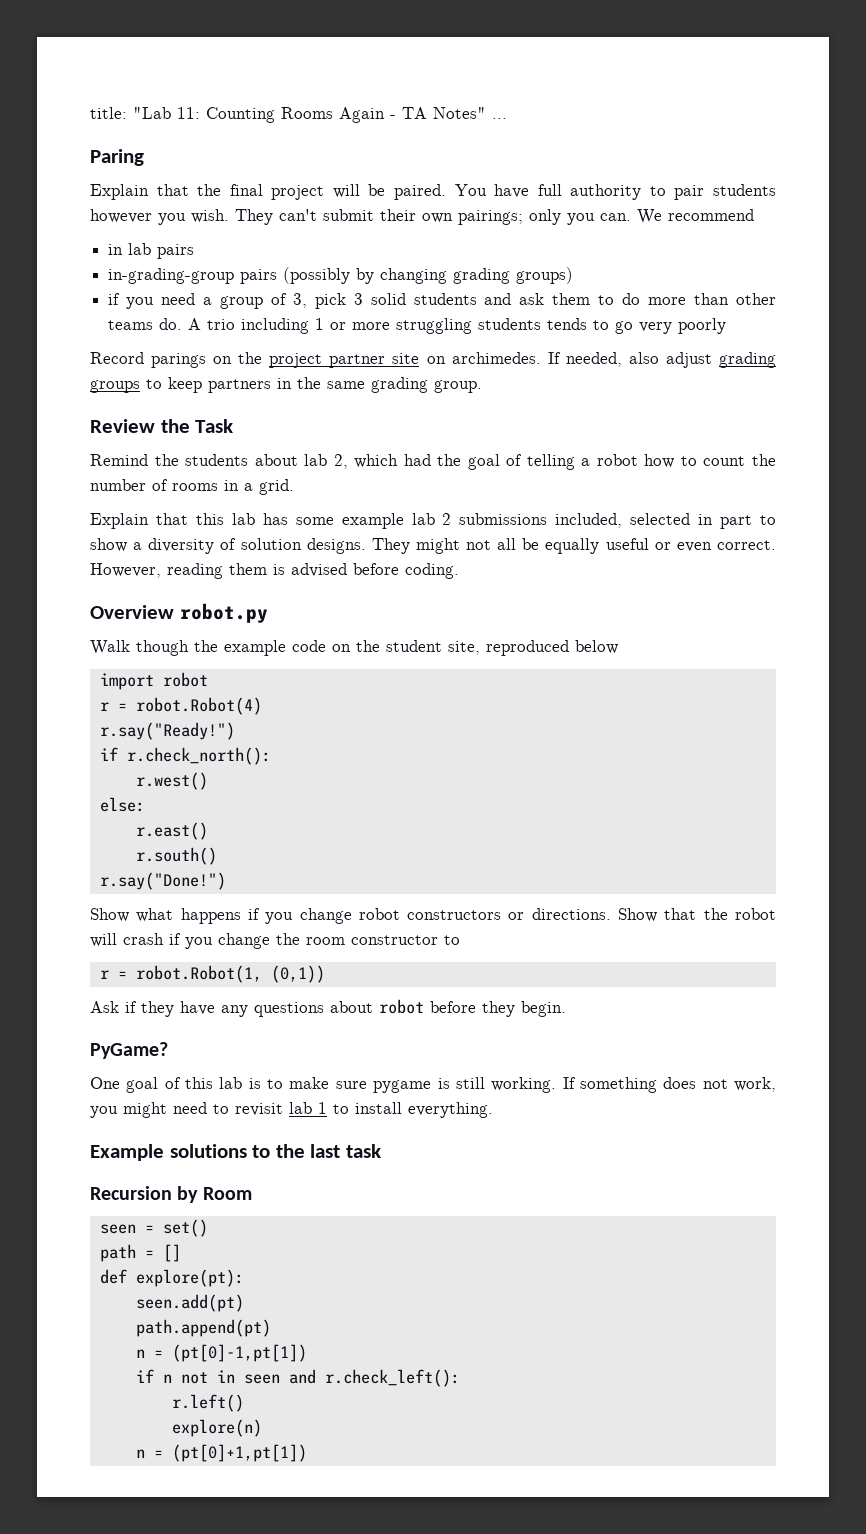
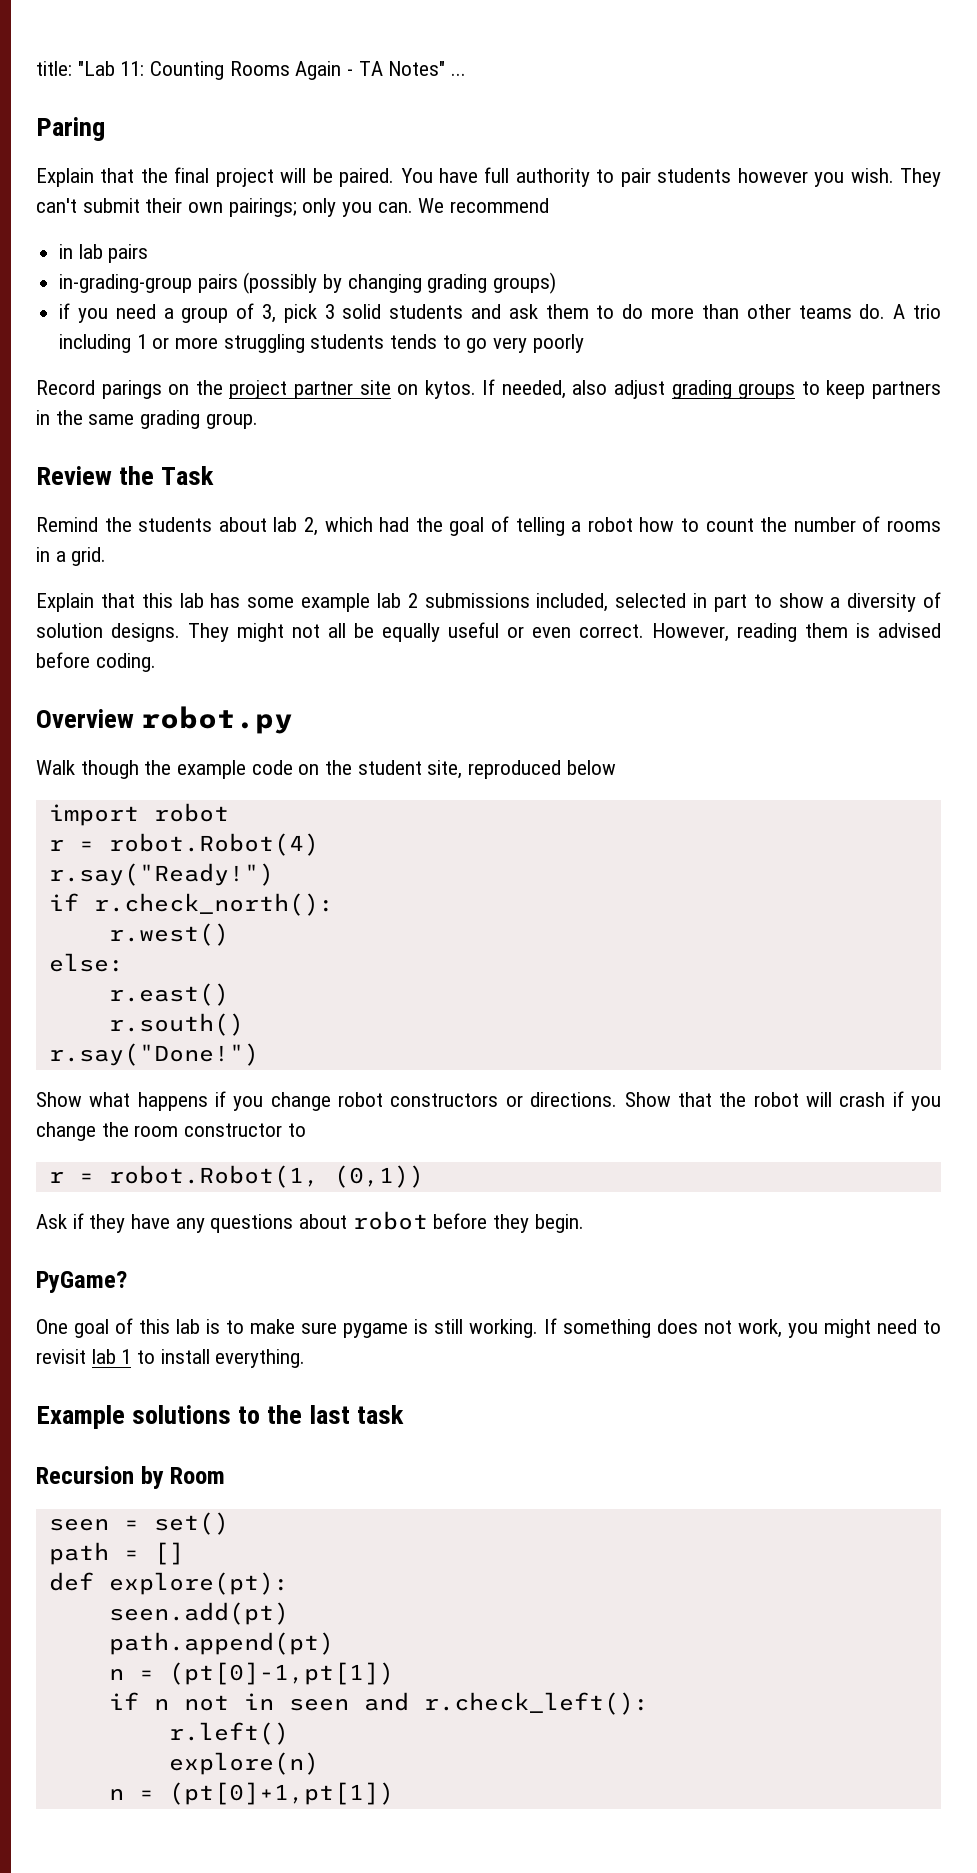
- Record parings on the project partner site on archimedes.
+ Record parings on the project partner site on kytos.

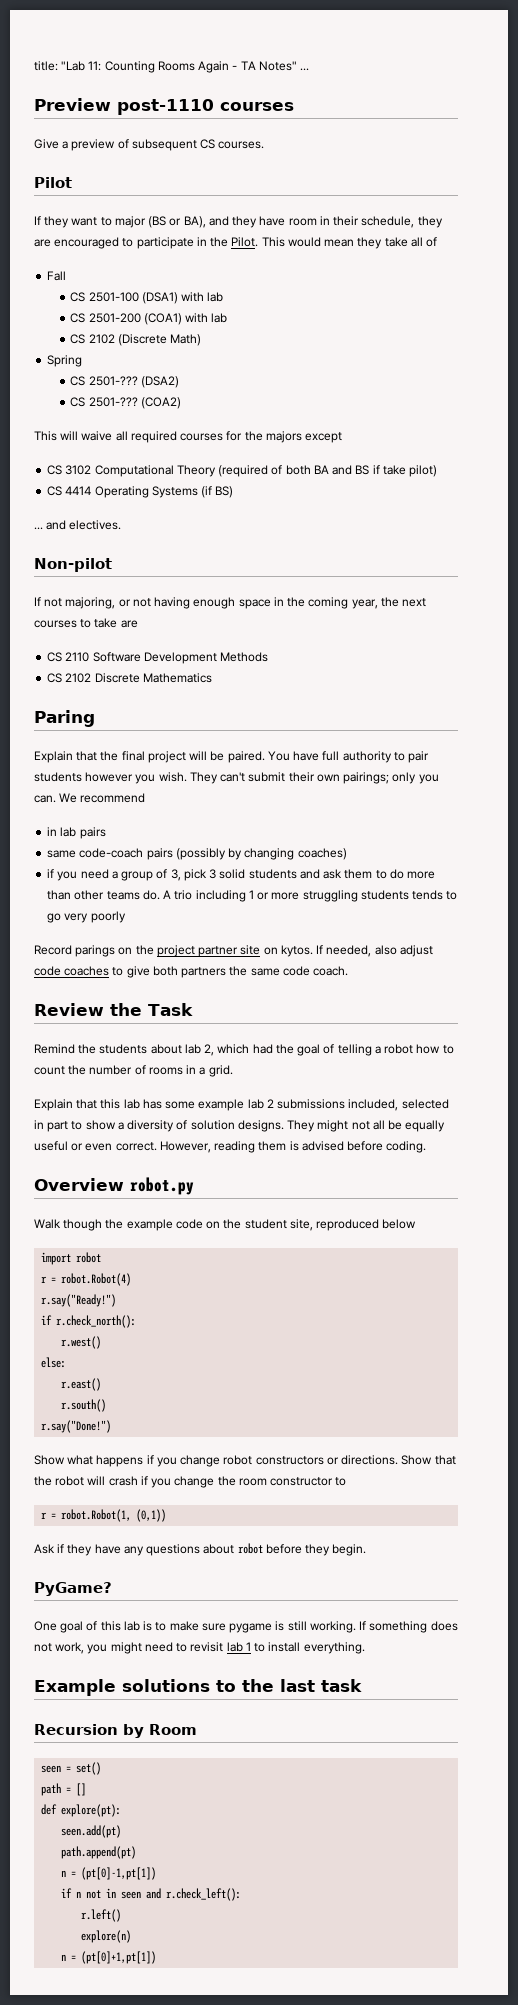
+ Preview post-1110 courses
+ Give a preview of subsequent CS courses.
+ Pilot
+ If they want to major (BS or BA), and they have room in their schedule, they are encouraged to participate in the Pilot. This would mean they take all of
+ Fall
+ CS 2501-100 (DSA1) with lab
+ CS 2501-200 (COA1) with lab
+ CS 2102 (Discrete Math)
+ Spring
+ CS 2501-??? (DSA2)
+ CS 2501-??? (COA2)
+ This will waive all required courses for the majors except
+ CS 3102 Computational Theory (required of both BA and BS if take pilot)
+ CS 4414 Operating Systems (if BS)
+ ... and electives.
+ Non-pilot
+ If not majoring, or not having enough space in the coming year, the next courses to take are
+ CS 2110 Software Development Methods
+ CS 2102 Discrete Mathematics
- in-grading-group pairs (possibly by changing grading groups)
+ same code-coach pairs (possibly by changing coaches)
- If needed, also adjust grading groups to keep partners in the same grading group.
+ If needed, also adjust code coaches to give both partners the same code coach.

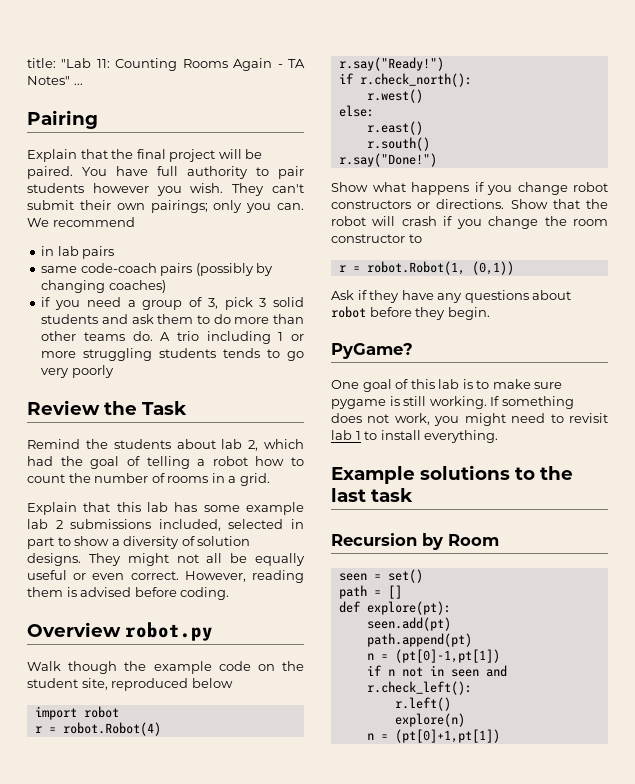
- Preview post-1110 courses
- Give a preview of subsequent CS courses.
- Pilot
- If they want to major (BS or BA), and they have room in their schedule, they are encouraged to participate in the Pilot. This would mean they take all of
- Fall
- CS 2501-100 (DSA1) with lab
- CS 2501-200 (COA1) with lab
- CS 2102 (Discrete Math)
- Spring
- CS 2501-??? (DSA2)
- CS 2501-??? (COA2)
- This will waive all required courses for the majors except
- CS 3102 Computational Theory (required of both BA and BS if take pilot)
- CS 4414 Operating Systems (if BS)
- ... and electives.
- Non-pilot
- If not majoring, or not having enough space in the coming year, the next courses to take are
- CS 2110 Software Development Methods
- CS 2102 Discrete Mathematics
- Paring
+ Pairing
- Record parings on the project partner site on kytos. If needed, also adjust code coaches to give both partners the same code coach.

